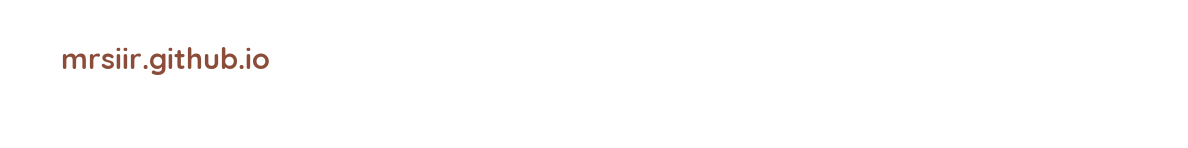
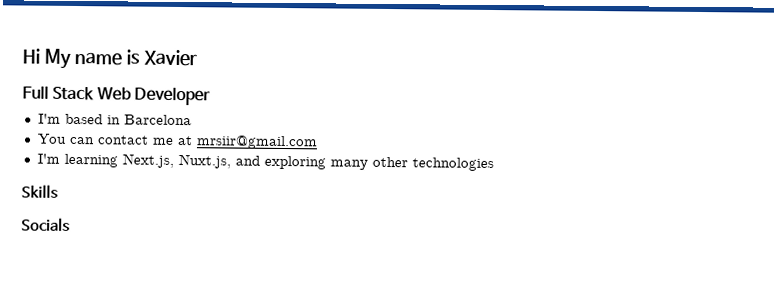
- mrsiir.github.io
+ Hi My name is Xavier
+ Full Stack Web Developer
+ I'm based in Barcelona
+ You can contact me at mrsiir@gmail.com
+ I'm learning Next.js, Nuxt.js, and exploring many other technologies
+ Skills
+ Socials

